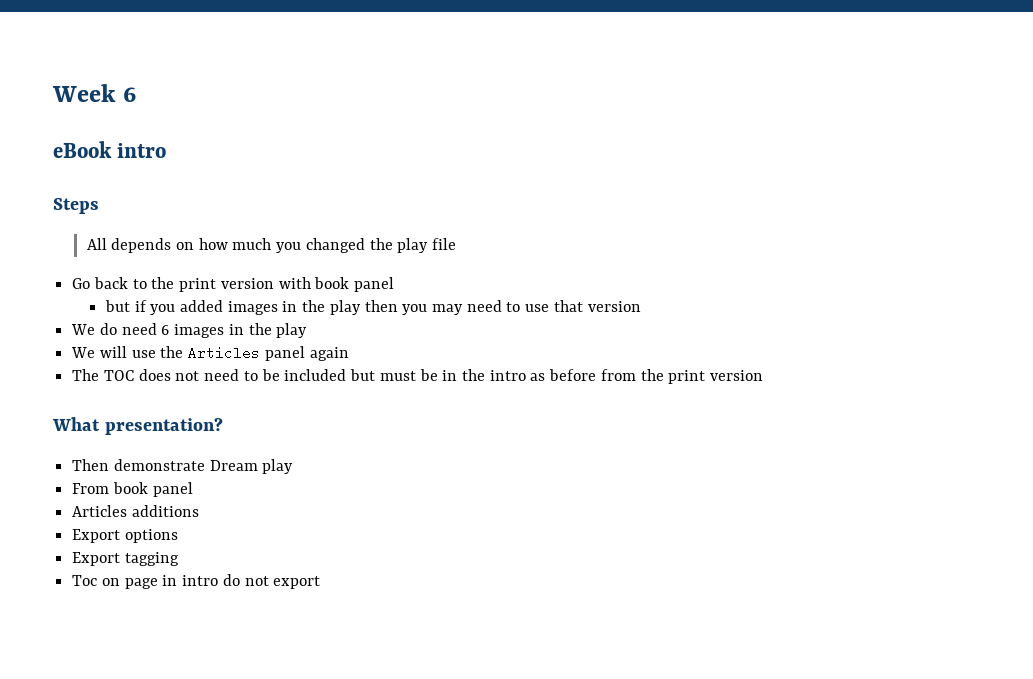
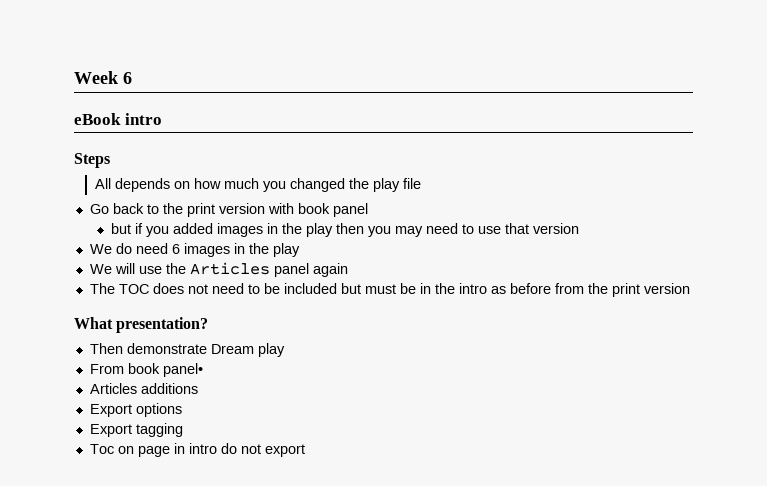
- From book panel
+ From book panel•

